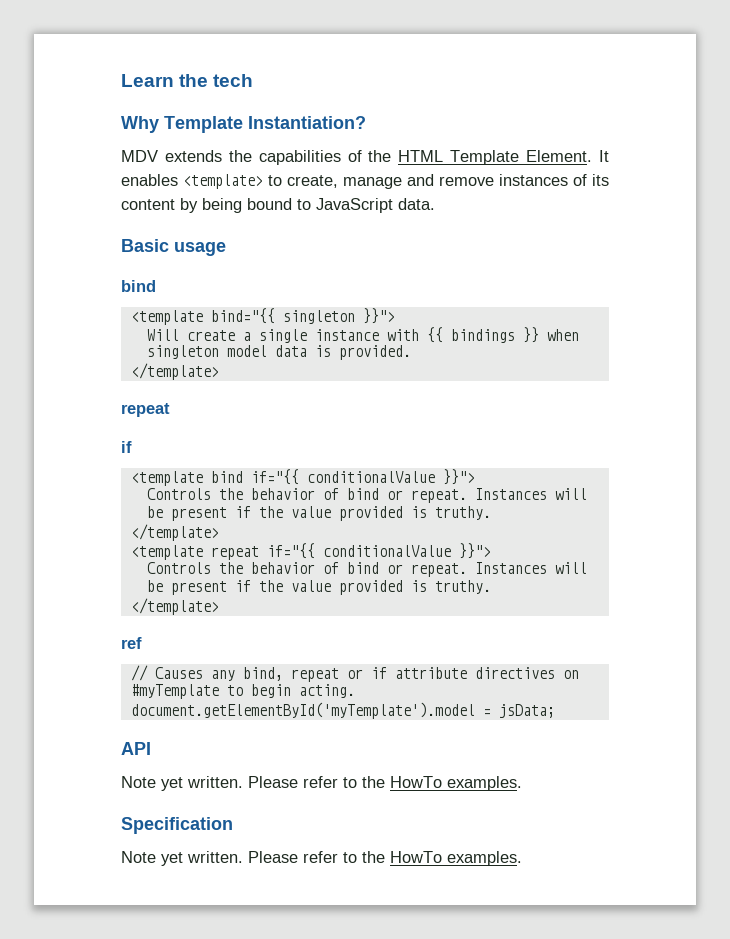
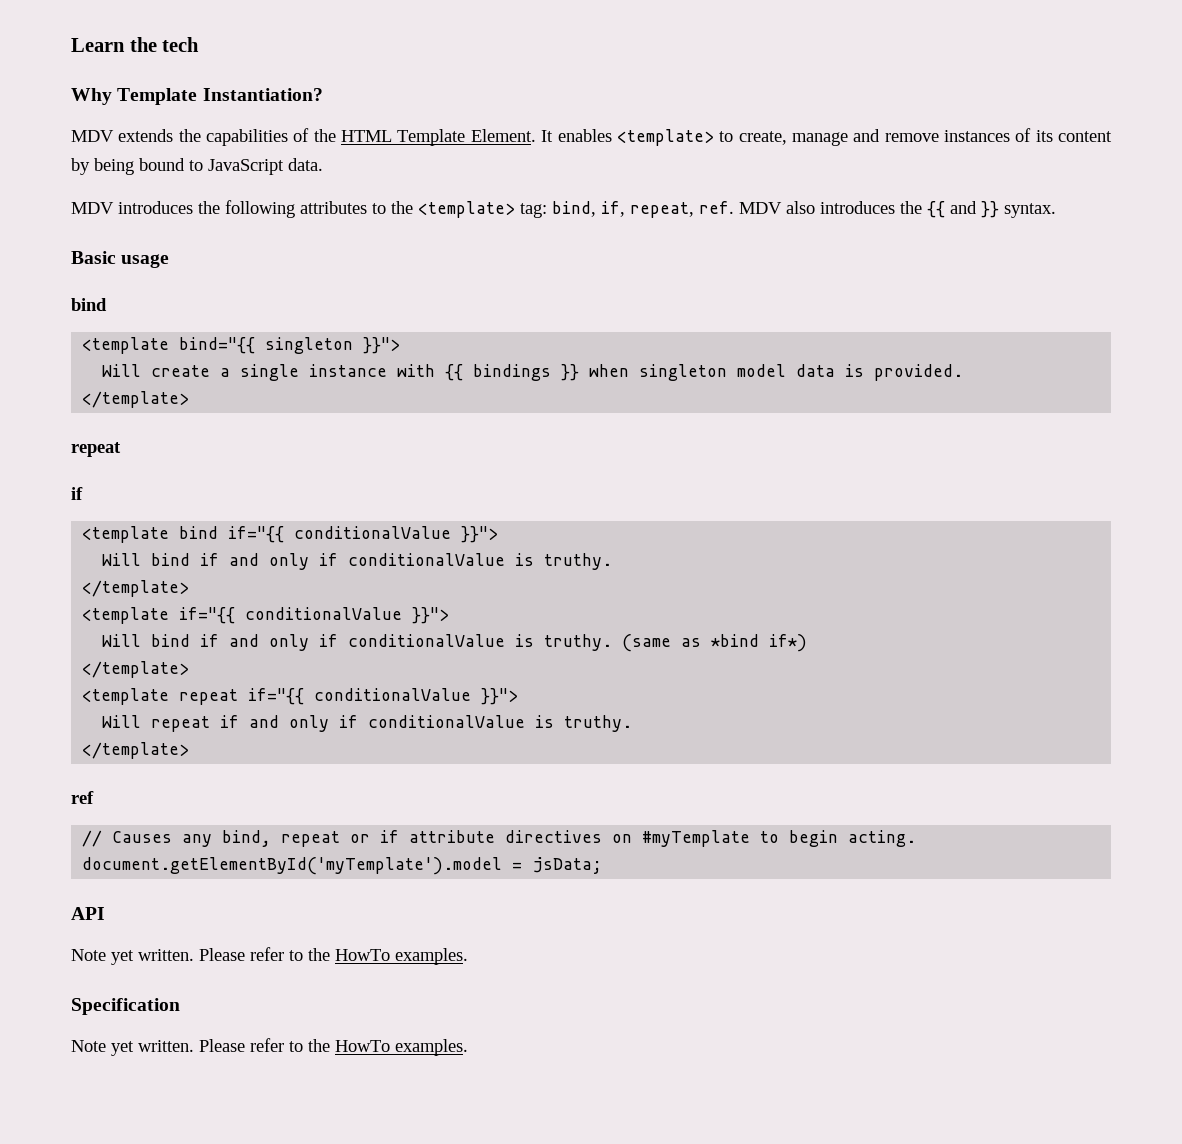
+ MDV introduces the following attributes to the <template> tag: bind, if, repeat, ref. MDV also introduces the {{ and }} syntax.
  <template bind if="{{ conditionalValue }}">
- Controls the behavior of bind or repeat. Instances will be present if the value provided is truthy.
+ Will bind if and only if conditionalValue is truthy.
+ </template>
+ <template if="{{ conditionalValue }}">
+ Will bind if and only if conditionalValue is truthy. (same as *bind if*)
  <template repeat if="{{ conditionalValue }}">
- Controls the behavior of bind or repeat. Instances will be present if the value provided is truthy.
+ Will repeat if and only if conditionalValue is truthy.

